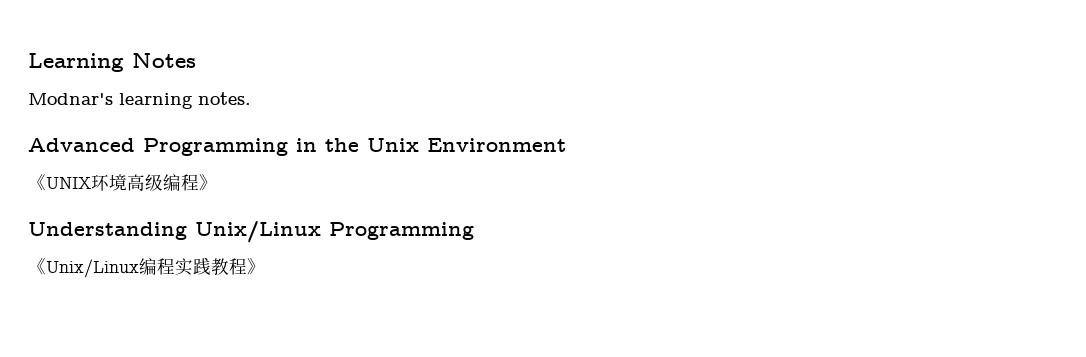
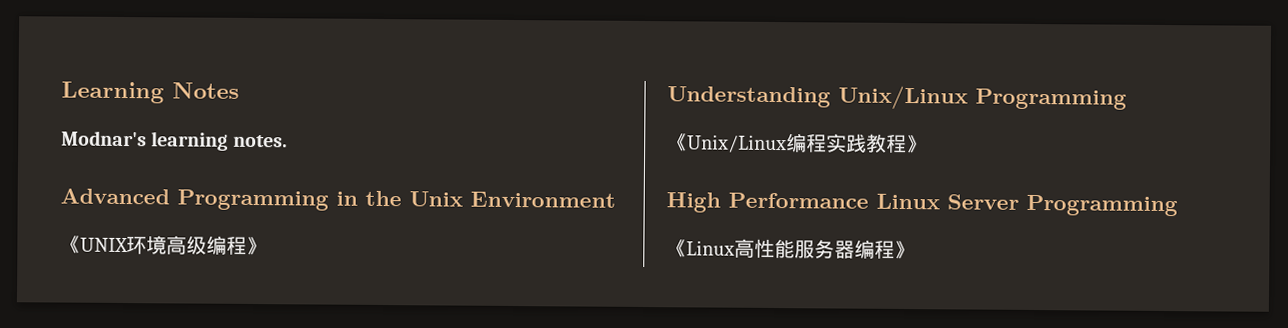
+ High Performance Linux Server Programming
+ 《Linux高性能服务器编程》

